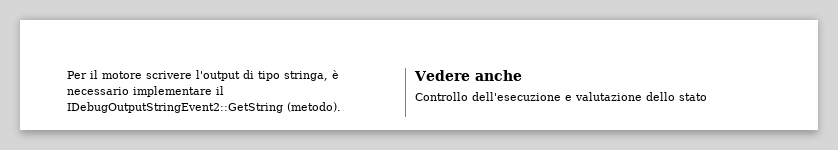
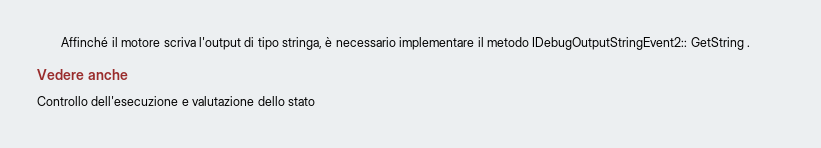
- Per il motore scrivere l'output di tipo stringa, è necessario implementare il IDebugOutputStringEvent2::GetString (metodo).
+ Affinché il motore scriva l'output di tipo stringa, è necessario implementare il metodo IDebugOutputStringEvent2:: GetString .

